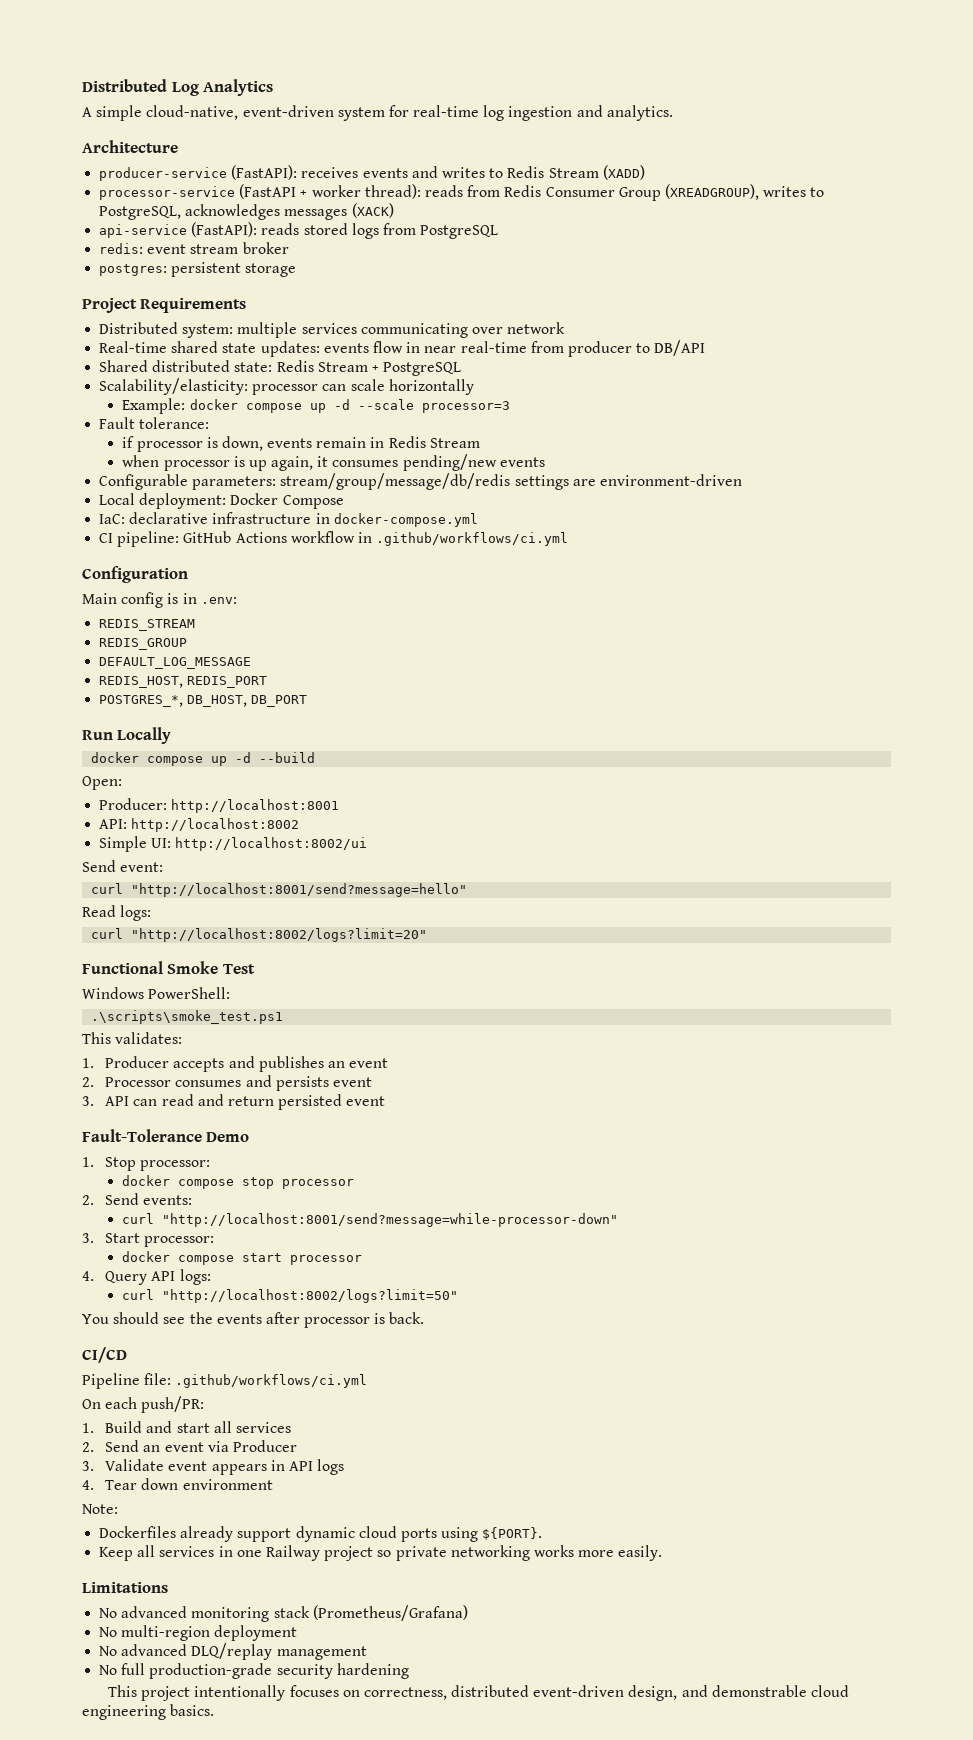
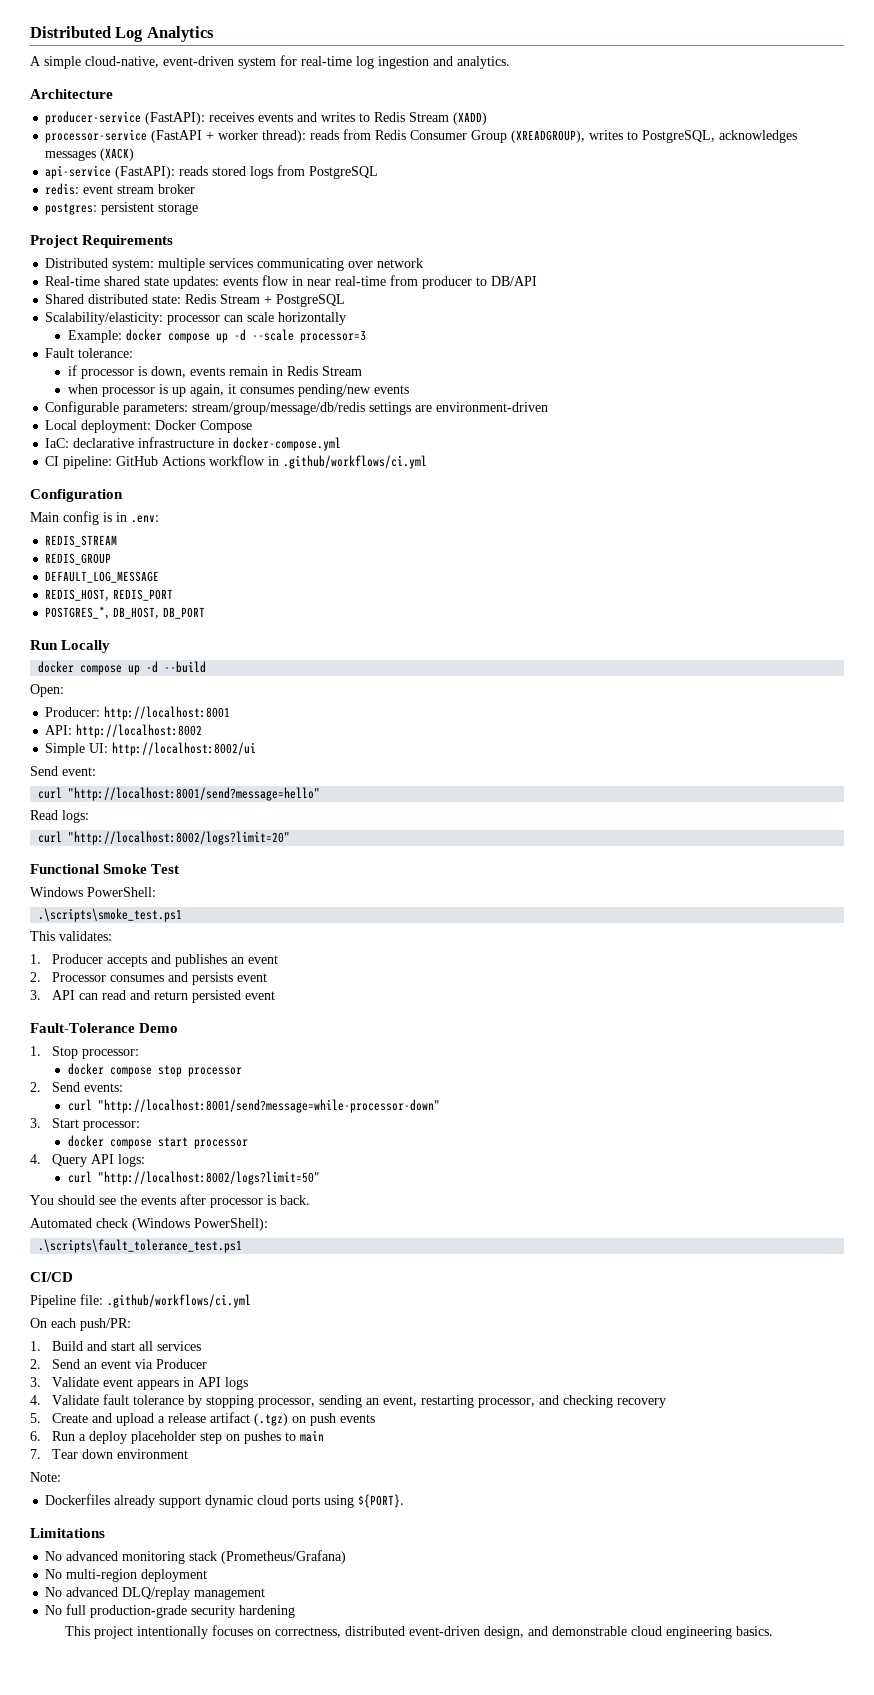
+ Automated check (Windows PowerShell):
+ .\scripts\fault_tolerance_test.ps1
- 4. Tear down environment
+ 4. Validate fault tolerance by stopping processor, sending an event, restarting processor, and checking recovery
+ 5. Create and upload a release artifact (.tgz) on push events
+ 6. Run a deploy placeholder step on pushes to main
+ 7. Tear down environment
- Keep all services in one Railway project so private networking works more easily.

